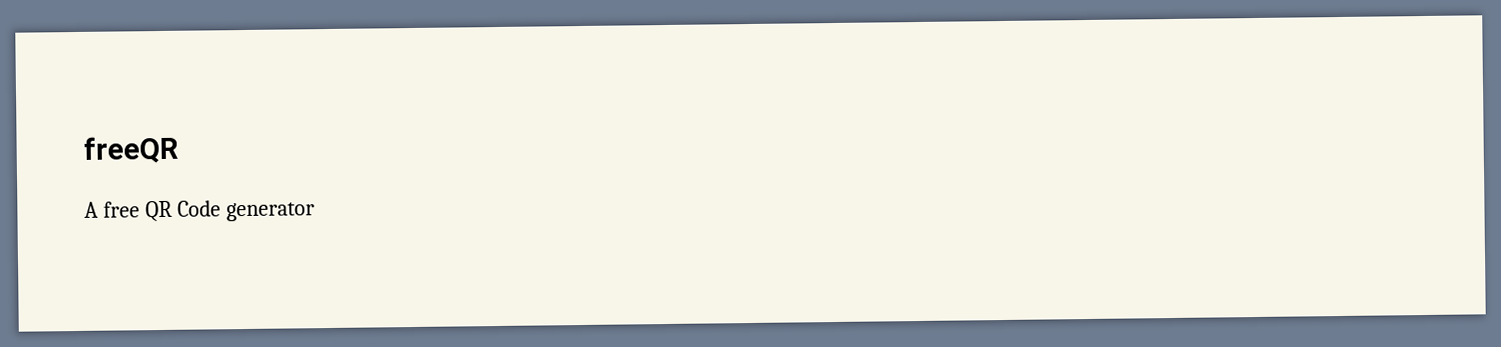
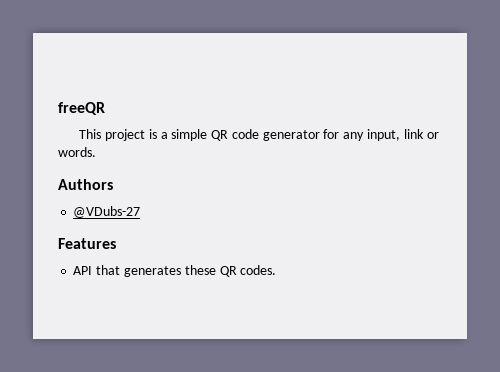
- A free QR Code generator
+ This project is a simple QR code generator for any input, link or words.
+ Authors
+ @VDubs-27
+ Features
+ API that generates these QR codes.

